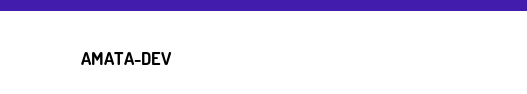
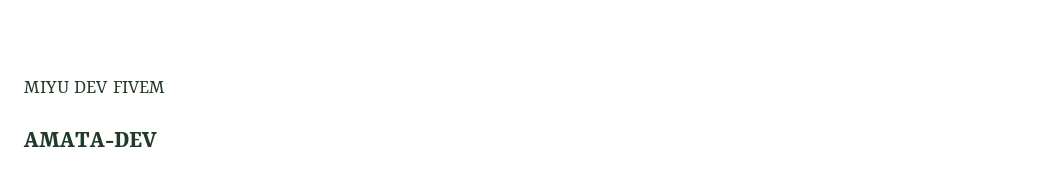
+ MIYU DEV FIVEM

